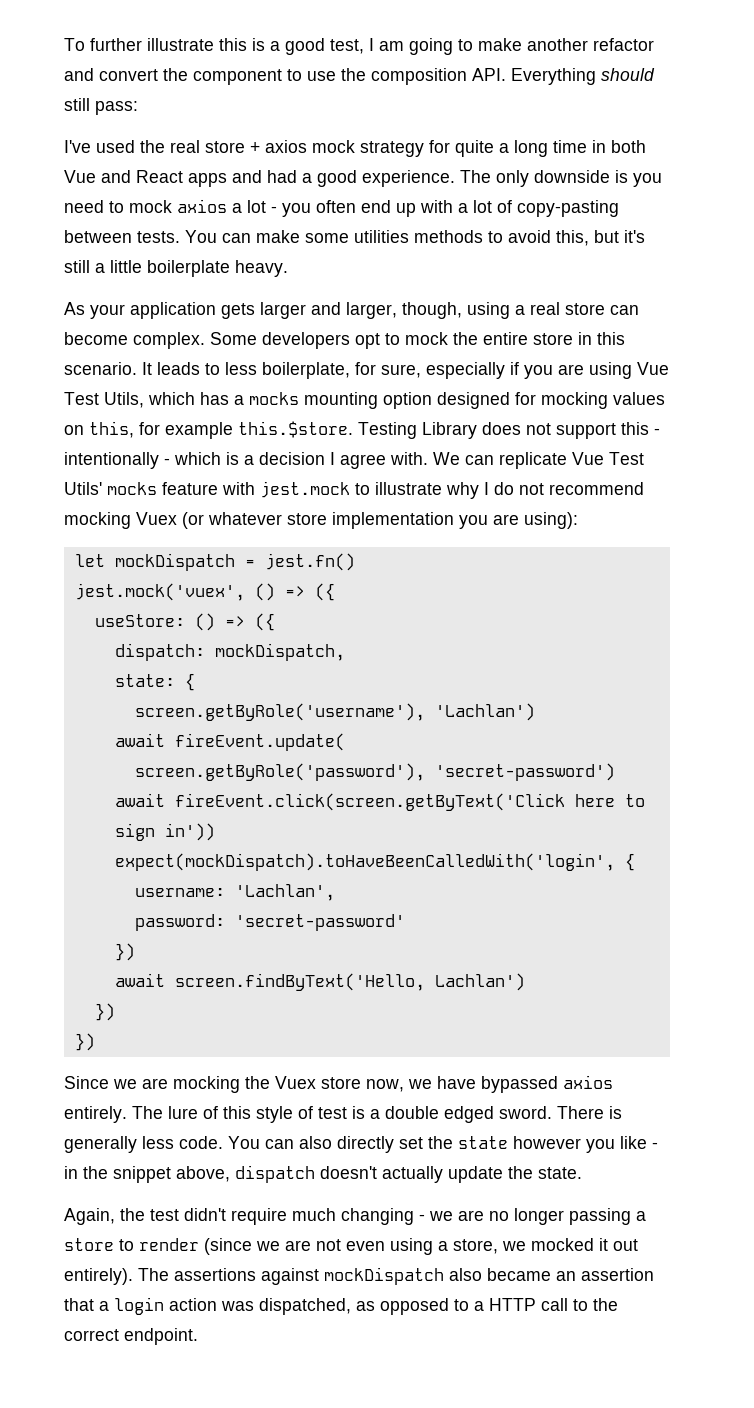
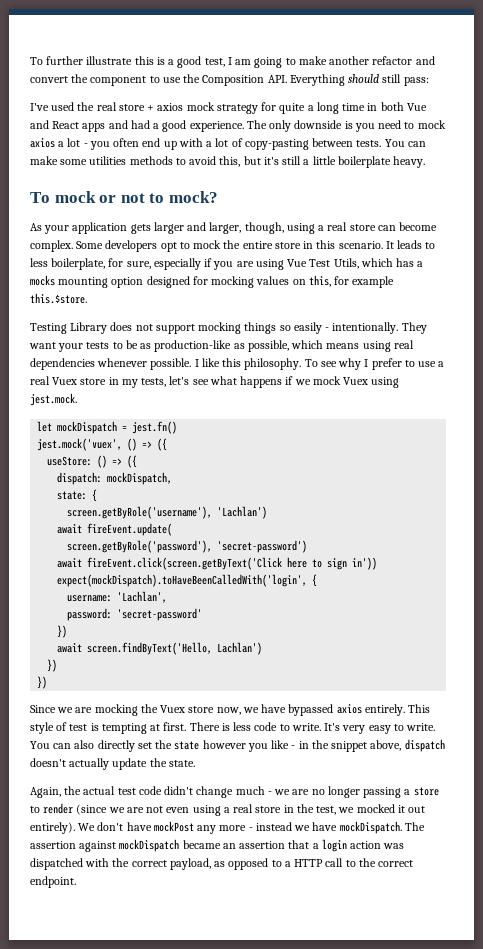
- To further illustrate this is a good test, I am going to make another refactor and convert the component to use the composition API. Everything should still pass:
+ To further illustrate this is a good test, I am going to make another refactor and convert the component to use the Composition API. Everything should still pass:
+ To mock or not to mock?
- It leads to less boilerplate, for sure, especially if you are using Vue Test Utils, which has a mocks mounting option designed for mocking values on this, for example this.$store. Testing Library does not support this - intentionally - which is a decision I agree with. We can replicate Vue Test Utils' mocks feature with jest.mock to illustrate why I do not recommend mocking Vuex (or whatever store implementation you are using):
+ It leads to less boilerplate, for sure, especially if you are using Vue Test Utils, which has a mocks mounting option designed for mocking values on this, for example this.$store.
+ Testing Library does not support mocking things so easily - intentionally. They want your tests to be as production-like as possible, which means using real dependencies whenever possible. I like this philosophy. To see why I prefer to use a real Vuex store in my tests, let's see what happens if we mock Vuex using jest.mock.
- The lure of this style of test is a double edged sword. There is generally less code.
+ This style of test is tempting at first. There is less code to write. It's very easy to write.
- Again, the test didn't require much changing - we are no longer passing a store to render (since we are not even using a store, we mocked it out entirely).
+ Again, the actual test code didn't change much - we are no longer passing a store to render (since we are not even using a real store in the test, we mocked it out entirely).
- The assertions against mockDispatch also became an assertion that a login action was dispatched, as opposed to a HTTP call to the correct endpoint.
+ We don't have mockPost any more - instead we have mockDispatch. The assertion against mockDispatch became an assertion that a login action was dispatched with the correct payload, as opposed to a HTTP call to the correct endpoint.

